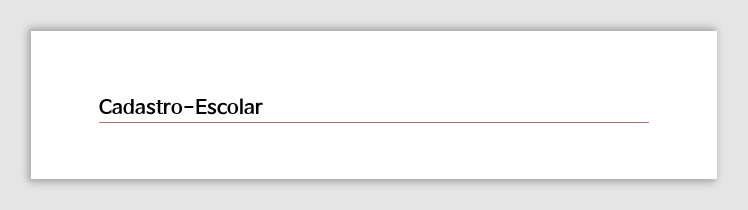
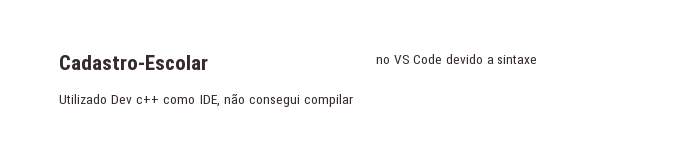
+ Utilizado Dev c++ como IDE, não consegui compilar no VS Code devido a sintaxe

